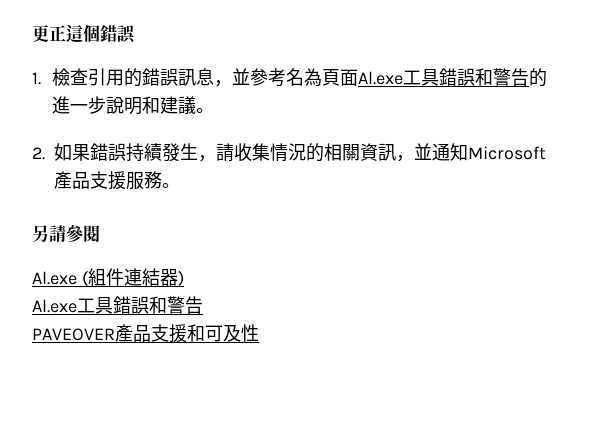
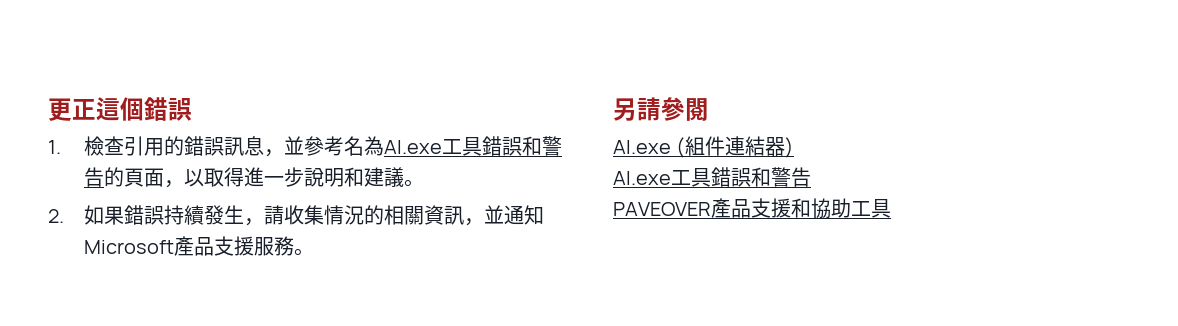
- 1.檢查引用的錯誤訊息，並參考名為頁面Al.exe工具錯誤和警告的進一步說明和建議。
+ 1.檢查引用的錯誤訊息，並參考名為Al.exe工具錯誤和警告的頁面，以取得進一步說明和建議。
- PAVEOVER產品支援和可及性
+ PAVEOVER產品支援和協助工具

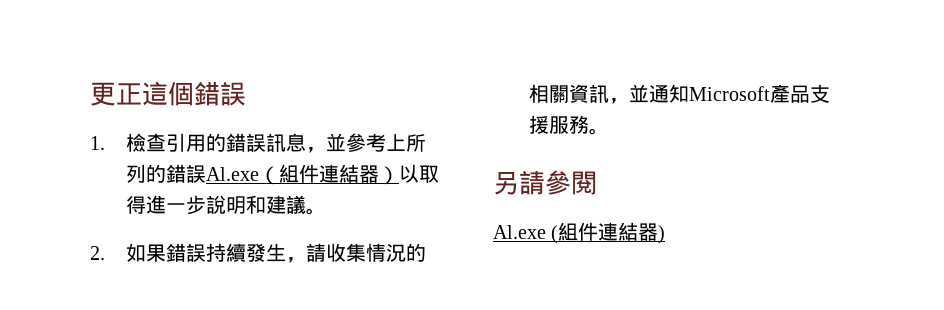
- 1.檢查引用的錯誤訊息，並參考名為Al.exe工具錯誤和警告的頁面，以取得進一步說明和建議。
+ 1.檢查引用的錯誤訊息，並參考上所列的錯誤Al.exe（組件連結器）以取得進一步說明和建議。
  另請參閱
  Al.exe (組件連結器)
- Al.exe工具錯誤和警告
- PAVEOVER產品支援和協助工具

